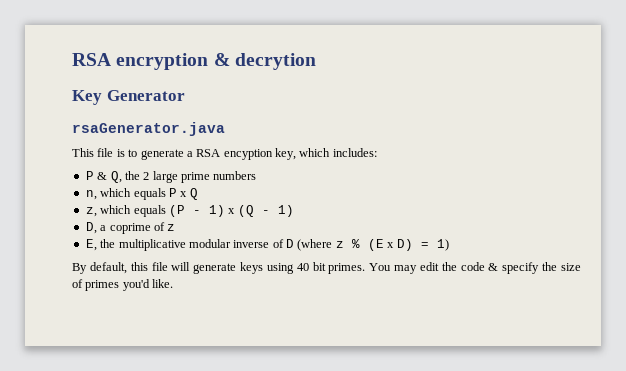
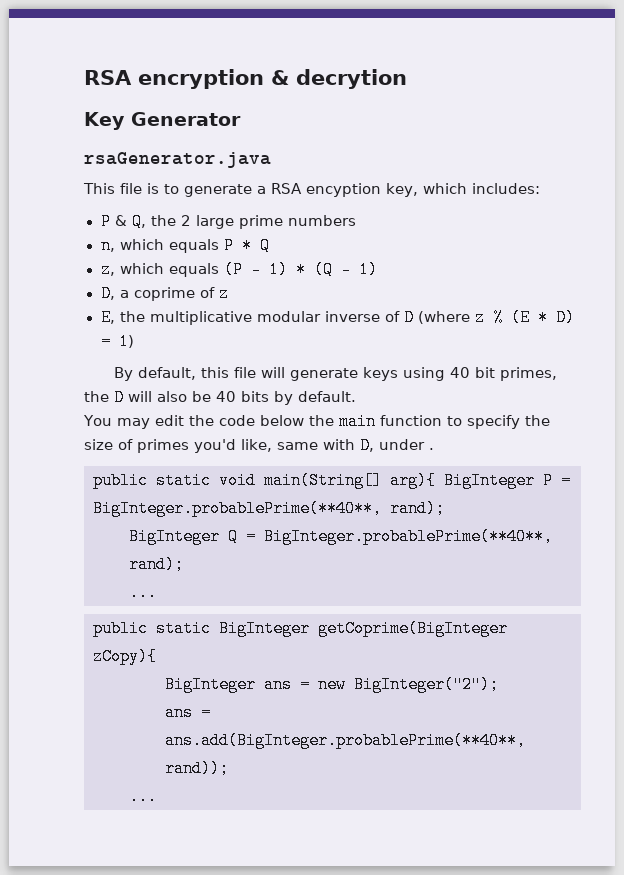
- n, which equals P x Q
+ n, which equals P * Q
- z, which equals (P - 1) x (Q - 1)
+ z, which equals (P - 1) * (Q - 1)
- E, the multiplicative modular inverse of D (where z % (E x D) = 1)
+ E, the multiplicative modular inverse of D (where z % (E * D) = 1)
- By default, this file will generate keys using 40 bit primes. You may edit the code & specify the size of primes you'd like.
+ By default, this file will generate keys using 40 bit primes, the D will also be 40 bits by default.
+ You may edit the code below the main function to specify the size of primes you'd like, same with D, under .
+ public static void main(String[] arg){ BigInteger P = BigInteger.probablePrime(**40**, rand);
+ BigInteger Q = BigInteger.probablePrime(**40**, rand);
+ ...
+ public static BigInteger getCoprime(BigInteger zCopy){
+ BigInteger ans = new BigInteger("2");
+ ans = ans.add(BigInteger.probablePrime(**40**, rand));
+ ...

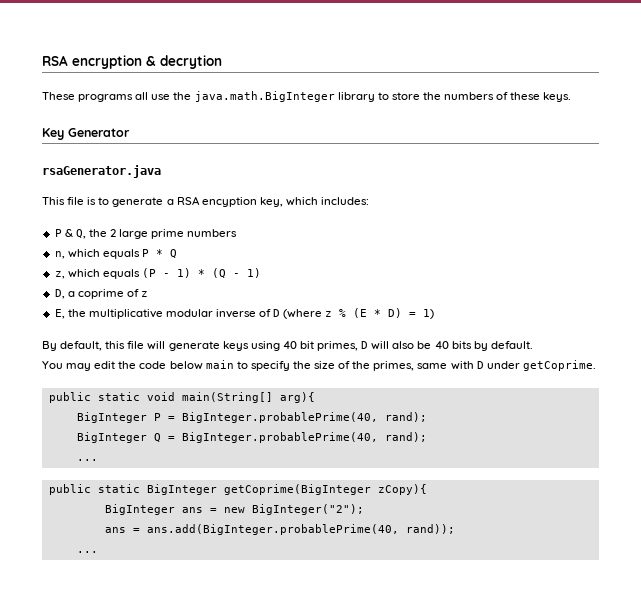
+ These programs all use the java.math.BigInteger library to store the numbers of these keys.
- By default, this file will generate keys using 40 bit primes, the D will also be 40 bits by default.
+ By default, this file will generate keys using 40 bit primes, D will also be 40 bits by default.
- You may edit the code below the main function to specify the size of primes you'd like, same with D, under .
+ You may edit the code below main to specify the size of the primes, same with D under getCoprime.
- public static void main(String[] arg){ BigInteger P = BigInteger.probablePrime(**40**, rand);
+ public static void main(String[] arg){
+ BigInteger P = BigInteger.probablePrime(40, rand);
- BigInteger Q = BigInteger.probablePrime(**40**, rand);
+ BigInteger Q = BigInteger.probablePrime(40, rand);
- ans = ans.add(BigInteger.probablePrime(**40**, rand));
+ ans = ans.add(BigInteger.probablePrime(40, rand));

